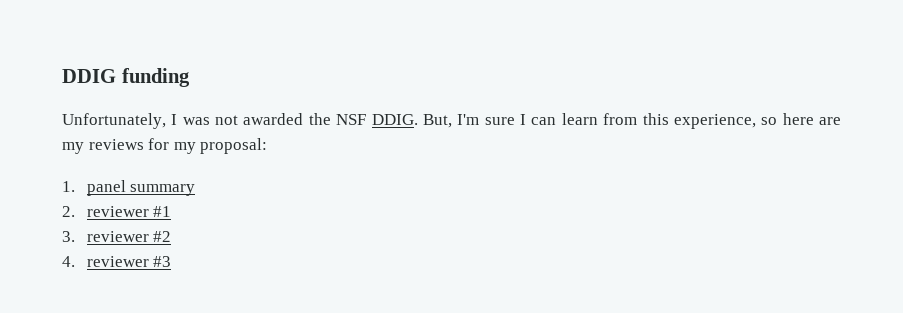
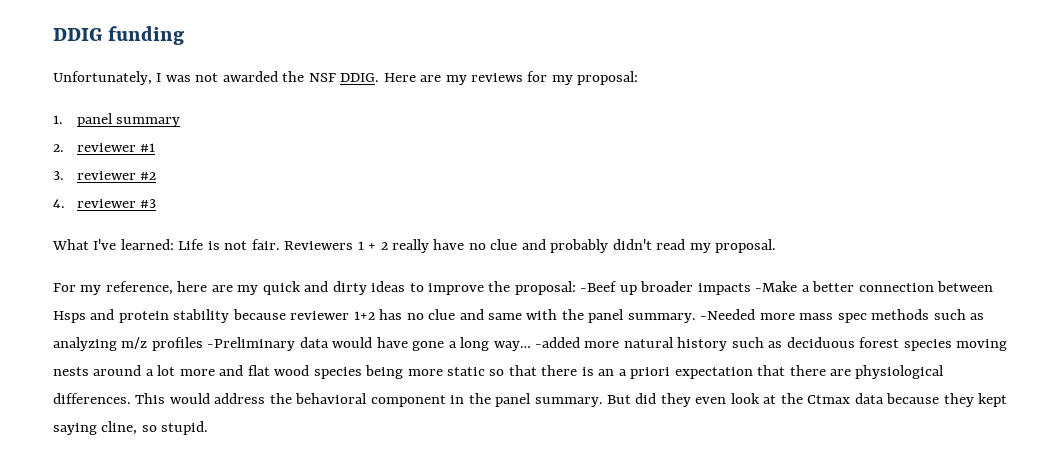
- But, I'm sure I can learn from this experience, so here are my reviews for my proposal:
+ Here are my reviews for my proposal:
+ What I've learned: Life is not fair. Reviewers 1 + 2 really have no clue and probably didn't read my proposal.
+ For my reference, here are my quick and dirty ideas to improve the proposal: -Beef up broader impacts -Make a better connection between Hsps and protein stability because reviewer 1+2 has no clue and same with the panel summary. -Needed more mass spec methods such as analyzing m/z profiles -Preliminary data would have gone a long way… -added more natural history such as deciduous forest species moving nests around a lot more and flat wood species being more static so that there is an a priori expectation that there are physiological differences. This would address the behavioral component in the panel summary. But did they even look at the Ctmax data because they kept saying cline, so stupid.

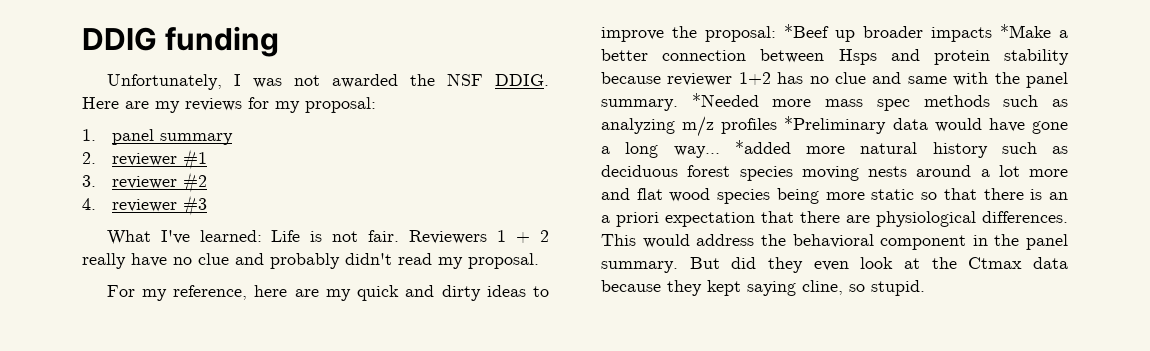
- For my reference, here are my quick and dirty ideas to improve the proposal: -Beef up broader impacts -Make a better connection between Hsps and protein stability because reviewer 1+2 has no clue and same with the panel summary.
+ For my reference, here are my quick and dirty ideas to improve the proposal: *Beef up broader impacts *Make a better connection between Hsps and protein stability because reviewer 1+2 has no clue and same with the panel summary.
- -Needed more mass spec methods such as analyzing m/z profiles -Preliminary data would have gone a long way…
+ *Needed more mass spec methods such as analyzing m/z profiles *Preliminary data would have gone a long way…
- -added more natural history such as deciduous forest species moving nests around a lot more and flat wood species being more static so that there is an a priori expectation that there are physiological differences.
+ *added more natural history such as deciduous forest species moving nests around a lot more and flat wood species being more static so that there is an a priori expectation that there are physiological differences.

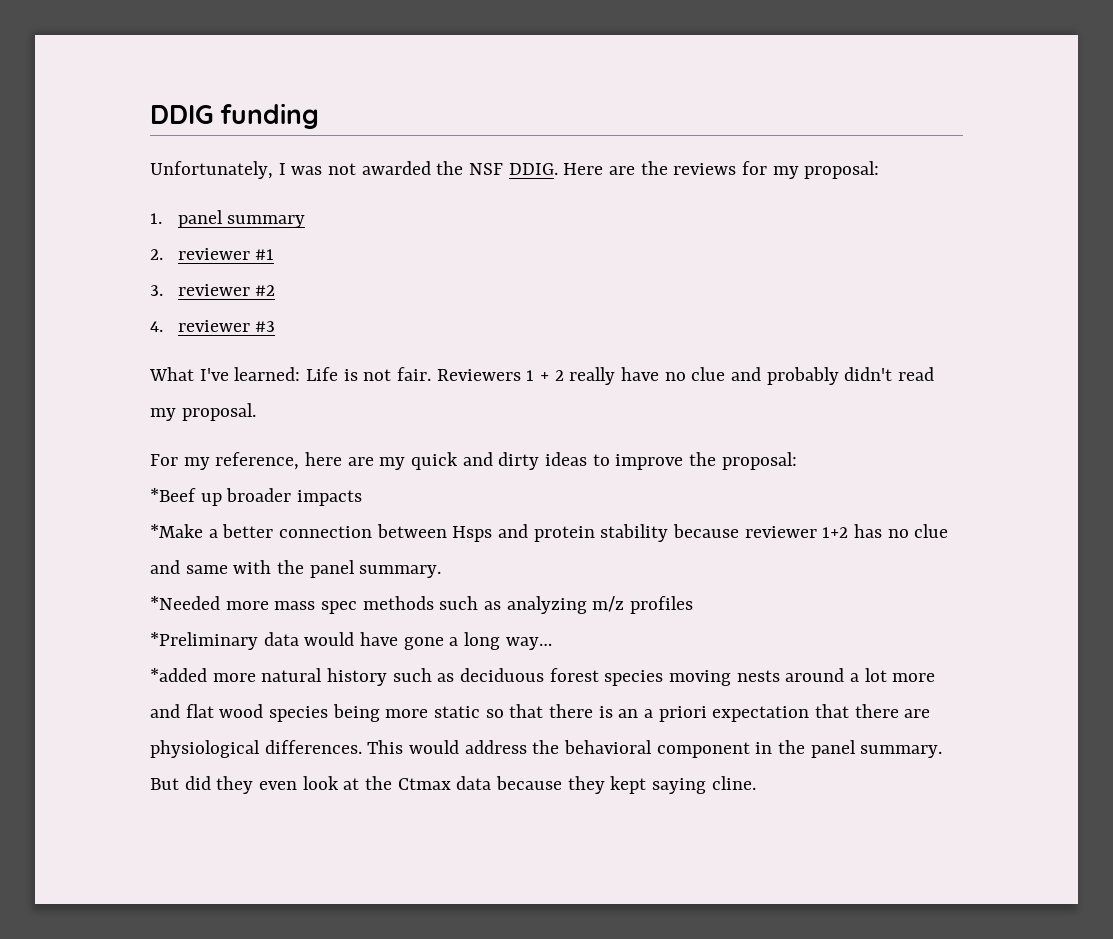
- Here are my reviews for my proposal:
+ Here are the reviews for my proposal:
- For my reference, here are my quick and dirty ideas to improve the proposal: *Beef up broader impacts *Make a better connection between Hsps and protein stability because reviewer 1+2 has no clue and same with the panel summary. *Needed more mass spec methods such as analyzing m/z profiles *Preliminary data would have gone a long way… *added more natural history such as deciduous forest species moving nests around a lot more and flat wood species being more static so that there is an a priori expectation that there are physiological differences.
+ For my reference, here are my quick and dirty ideas to improve the proposal:
+ *Beef up broader impacts
+ *Make a better connection between Hsps and protein stability because reviewer 1+2 has no clue and same with the panel summary.
+ *Needed more mass spec methods such as analyzing m/z profiles
+ *Preliminary data would have gone a long way…
+ *added more natural history such as deciduous forest species moving nests around a lot more and flat wood species being more static so that there is an a priori expectation that there are physiological differences.
- But did they even look at the Ctmax data because they kept saying cline, so stupid.
+ But did they even look at the Ctmax data because they kept saying cline.

